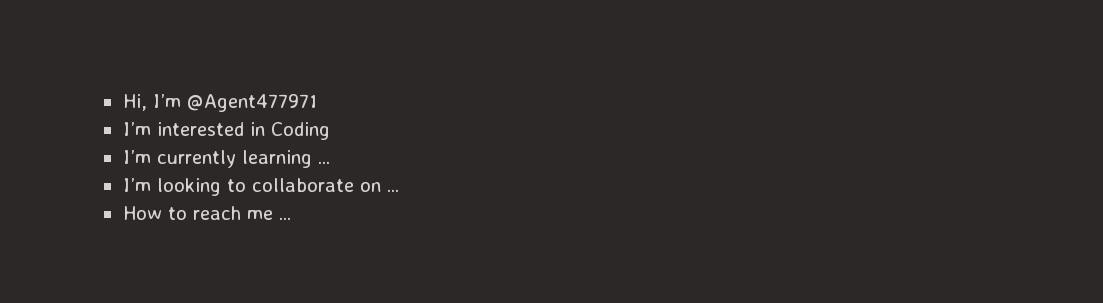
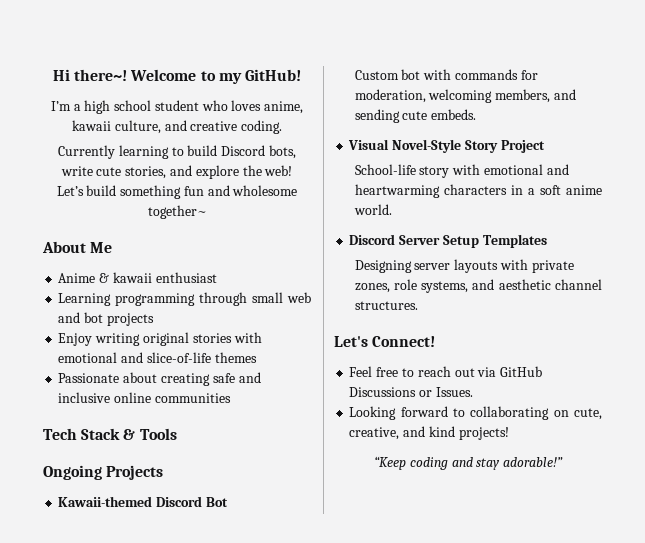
- Hi, I’m @Agent477971
- I’m interested in Coding
- I’m currently learning ...
- I’m looking to collaborate on ...
- How to reach me ...
+ Hi there~! Welcome to my GitHub!
+ I’m a high school student who loves anime, kawaii culture, and creative coding.
+ Currently learning to build Discord bots, write cute stories, and explore the web!
+ Let’s build something fun and wholesome together~
+ About Me
+ Anime & kawaii enthusiast
+ Learning programming through small web and bot projects
+ Enjoy writing original stories with emotional and slice-of-life themes
+ Passionate about creating safe and inclusive online communities
+ Tech Stack & Tools
+ Ongoing Projects
+ Kawaii-themed Discord Bot
+ Custom bot with commands for moderation, welcoming members, and sending cute embeds.
+ Visual Novel-Style Story Project
+ School-life story with emotional and heartwarming characters in a soft anime world.
+ Discord Server Setup Templates
+ Designing server layouts with private zones, role systems, and aesthetic channel structures.
+ Let's Connect!
+ Feel free to reach out via GitHub Discussions or Issues.
+ Looking forward to collaborating on cute, creative, and kind projects!
+ “Keep coding and stay adorable!”

